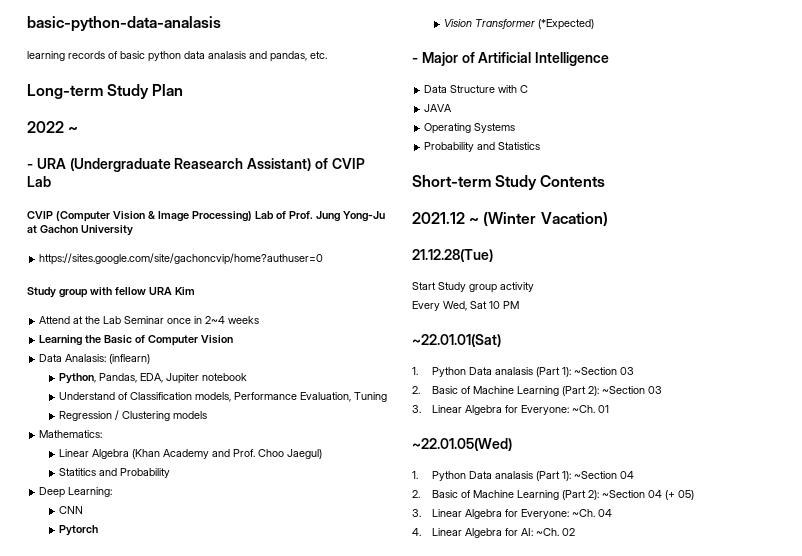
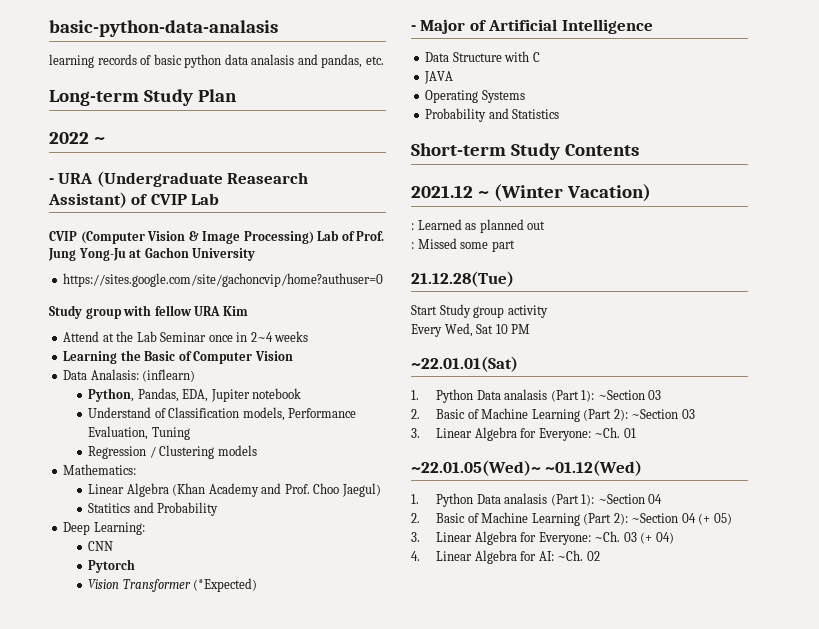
+ : Learned as planned out
+ : Missed some part
- ~22.01.05(Wed)
+ ~22.01.05(Wed)~ ~01.12(Wed)
- 3. Linear Algebra for Everyone: ~Ch. 04
+ 3. Linear Algebra for Everyone: ~Ch. 03 (+ 04)

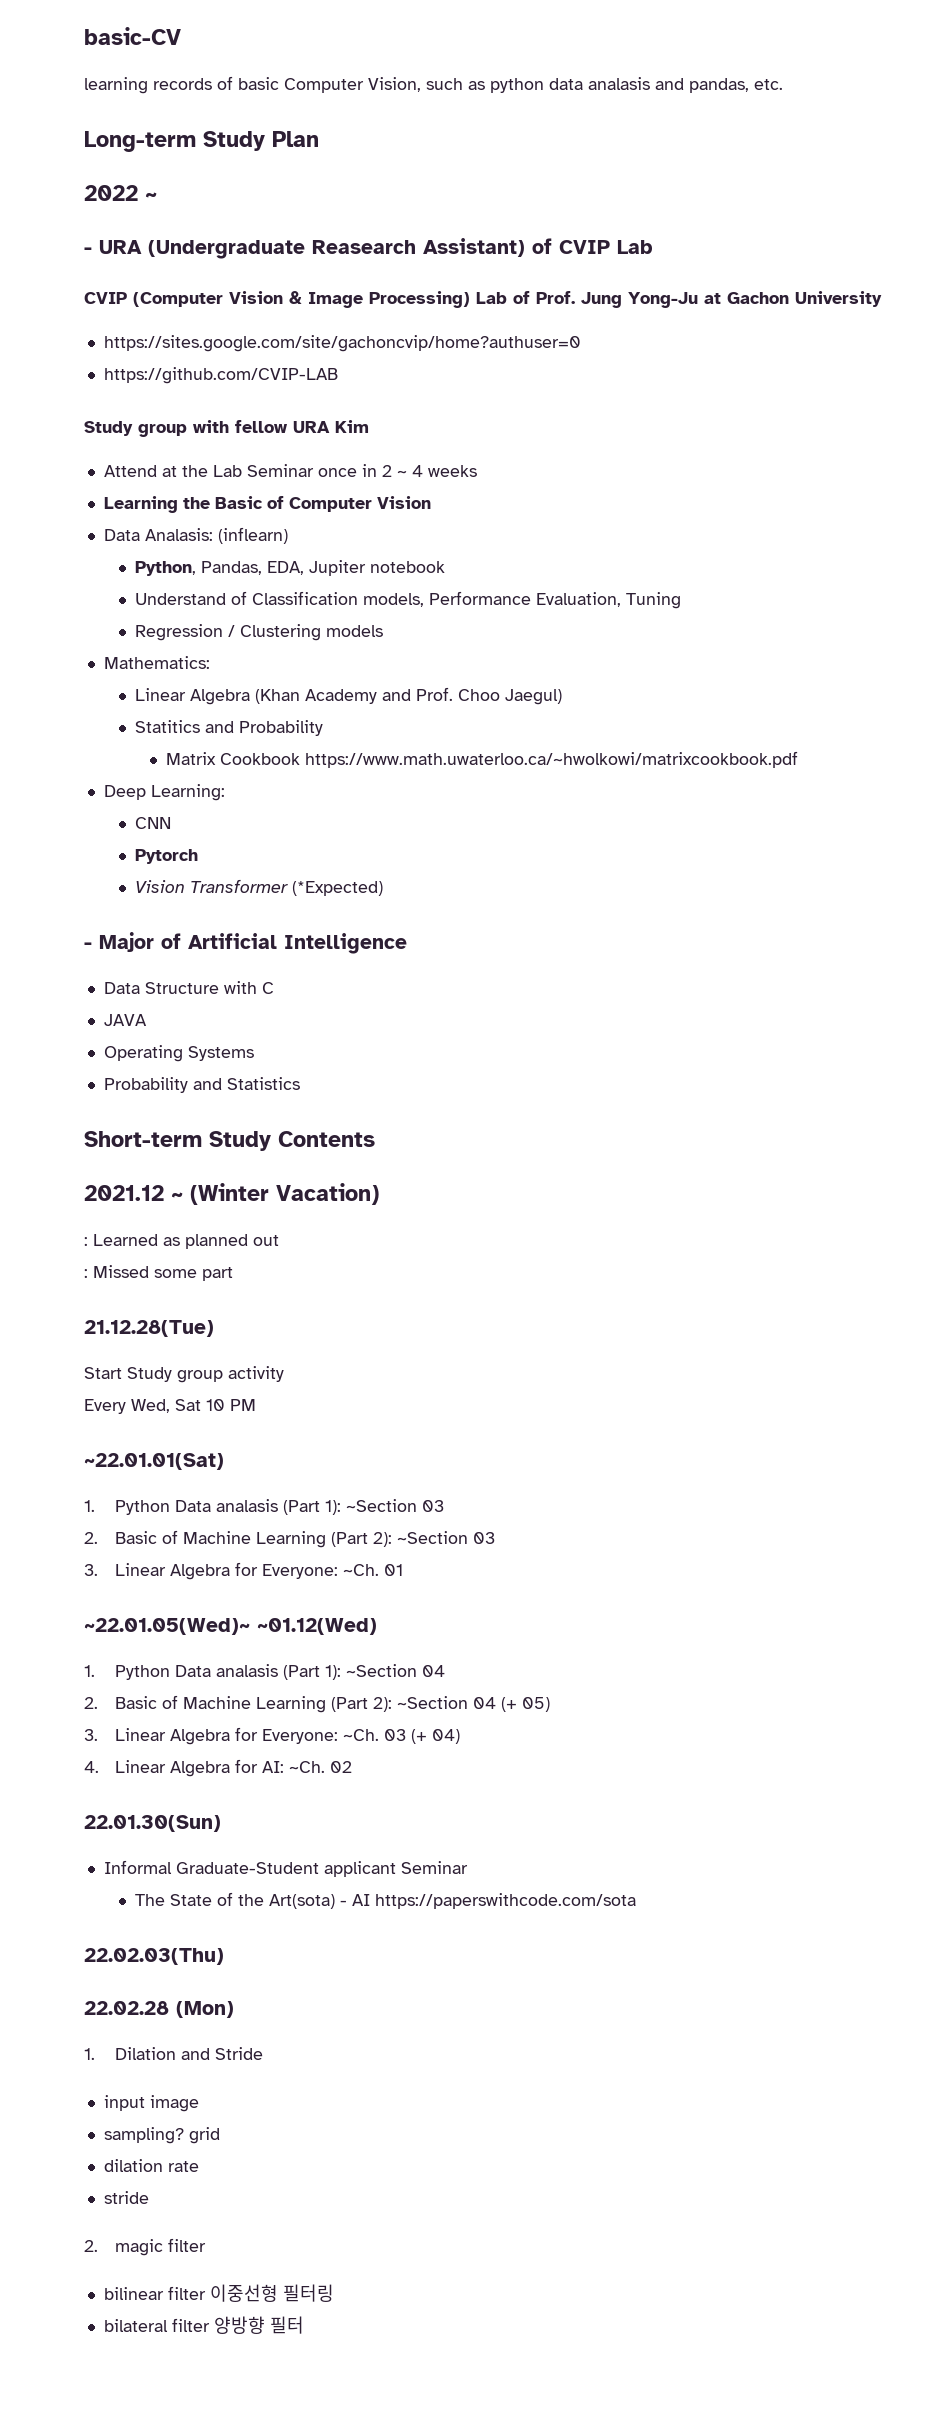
- basic-python-data-analasis
+ basic-CV
- learning records of basic python data analasis and pandas, etc.
+ learning records of basic Computer Vision, such as python data analasis and pandas, etc.
+ https://github.com/CVIP-LAB
- Attend at the Lab Seminar once in 2~4 weeks
+ Attend at the Lab Seminar once in 2 ~ 4 weeks
+ Matrix Cookbook https://www.math.uwaterloo.ca/~hwolkowi/matrixcookbook.pdf
+ 22.01.30(Sun)
+ Informal Graduate-Student applicant Seminar
+ The State of the Art(sota) - AI https://paperswithcode.com/sota
+ 22.02.03(Thu)
+ 22.02.28 (Mon)
+ 1. Dilation and Stride
+ input image
+ sampling? grid
+ dilation rate
+ stride
+ 2. magic filter
+ bilinear filter 이중선형 필터링
+ bilateral filter 양방향 필터

